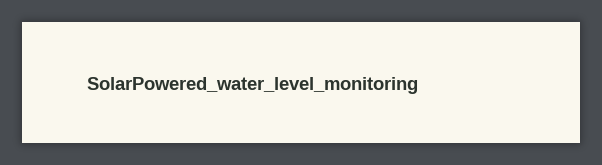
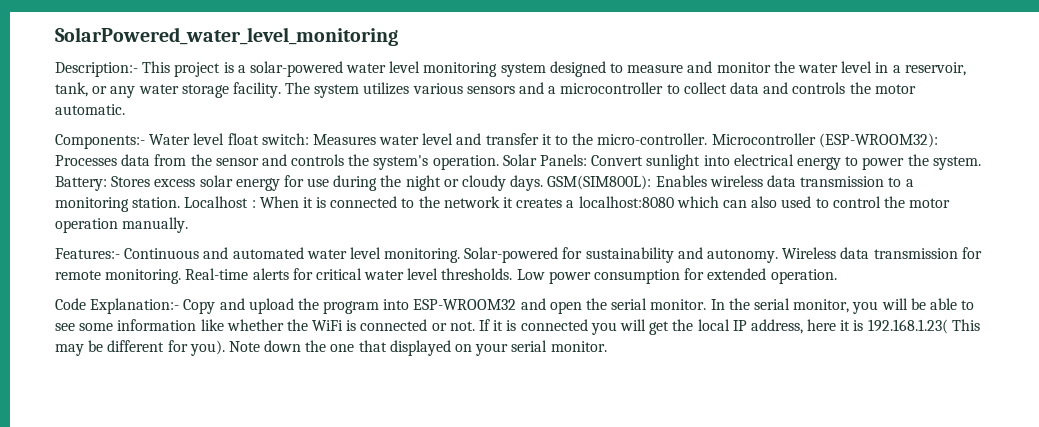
+ Description:- This project is a solar-powered water level monitoring system designed to measure and monitor the water level in a reservoir, tank, or any water storage facility. The system utilizes various sensors and a microcontroller to collect data and controls the motor automatic.
+ Components:- Water level float switch: Measures water level and transfer it to the micro-controller. Microcontroller (ESP-WROOM32): Processes data from the sensor and controls the system's operation. Solar Panels: Convert sunlight into electrical energy to power the system. Battery: Stores excess solar energy for use during the night or cloudy days. GSM(SIM800L): Enables wireless data transmission to a monitoring station. Localhost : When it is connected to the network it creates a localhost:8080 which can also used to control the motor operation manually.
+ Features:- Continuous and automated water level monitoring. Solar-powered for sustainability and autonomy. Wireless data transmission for remote monitoring. Real-time alerts for critical water level thresholds. Low power consumption for extended operation.
+ Code Explanation:- Copy and upload the program into ESP-WROOM32 and open the serial monitor. In the serial monitor, you will be able to see some information like whether the WiFi is connected or not. If it is connected you will get the local IP address, here it is 192.168.1.23( This may be different for you). Note down the one that displayed on your serial monitor.

